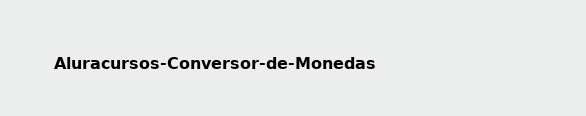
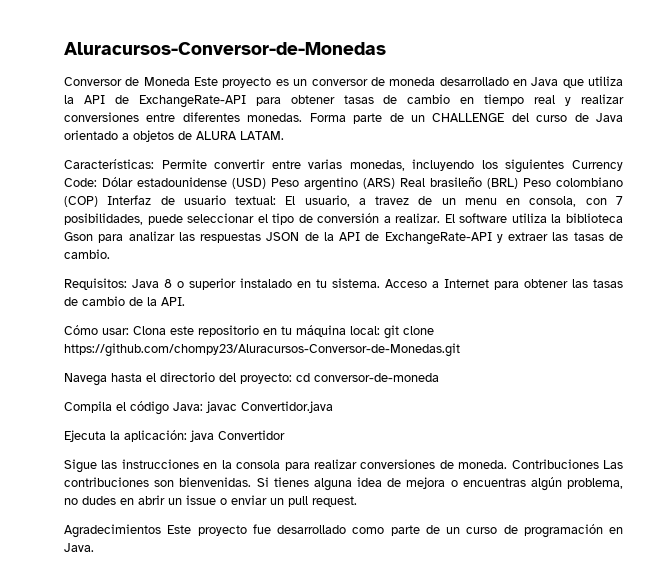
+ Conversor de Moneda Este proyecto es un conversor de moneda desarrollado en Java que utiliza la API de ExchangeRate-API para obtener tasas de cambio en tiempo real y realizar conversiones entre diferentes monedas. Forma parte de un CHALLENGE del curso de Java orientado a objetos de ALURA LATAM.
+ Características: Permite convertir entre varias monedas, incluyendo los siguientes Currency Code: Dólar estadounidense (USD) Peso argentino (ARS) Real brasileño (BRL) Peso colombiano (COP) Interfaz de usuario textual: El usuario, a travez de un menu en consola, con 7 posibilidades, puede seleccionar el tipo de conversión a realizar. El software utiliza la biblioteca Gson para analizar las respuestas JSON de la API de ExchangeRate-API y extraer las tasas de cambio.
+ Requisitos: Java 8 o superior instalado en tu sistema. Acceso a Internet para obtener las tasas de cambio de la API.
+ Cómo usar: Clona este repositorio en tu máquina local: git clone https://github.com/chompy23/Aluracursos-Conversor-de-Monedas.git
+ Navega hasta el directorio del proyecto: cd conversor-de-moneda
+ Compila el código Java: javac Convertidor.java
+ Ejecuta la aplicación: java Convertidor
+ Sigue las instrucciones en la consola para realizar conversiones de moneda. Contribuciones Las contribuciones son bienvenidas. Si tienes alguna idea de mejora o encuentras algún problema, no dudes en abrir un issue o enviar un pull request.
+ Agradecimientos Este proyecto fue desarrollado como parte de un curso de programación en Java.

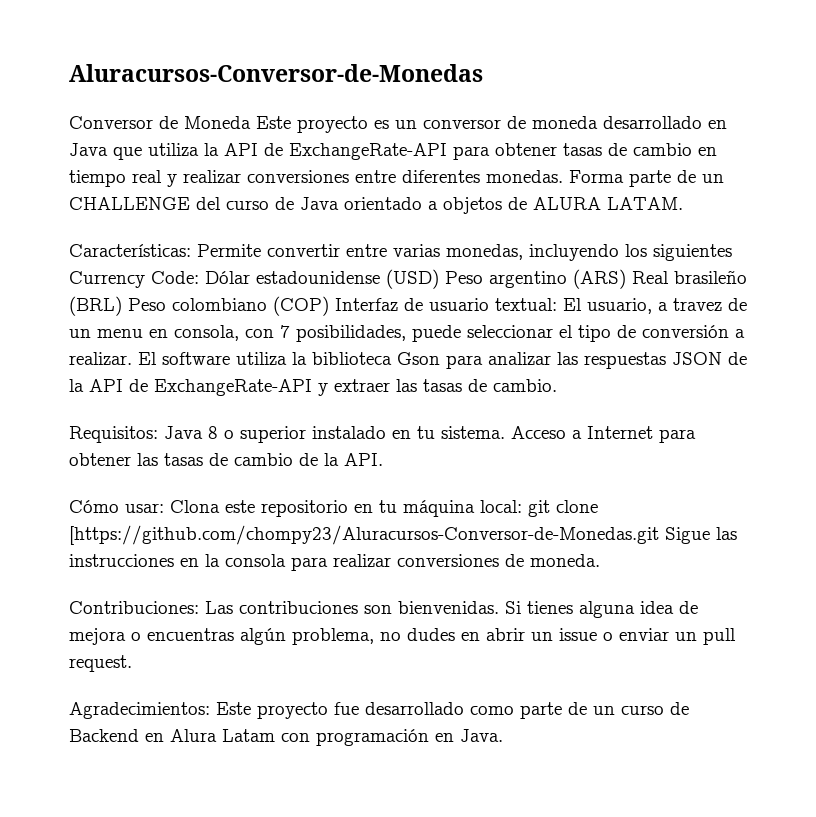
- Cómo usar: Clona este repositorio en tu máquina local: git clone https://github.com/chompy23/Aluracursos-Conversor-de-Monedas.git
- Navega hasta el directorio del proyecto: cd conversor-de-moneda
- Compila el código Java: javac Convertidor.java
- Ejecuta la aplicación: java Convertidor
- Sigue las instrucciones en la consola para realizar conversiones de moneda. Contribuciones Las contribuciones son bienvenidas.
+ Cómo usar: Clona este repositorio en tu máquina local: git clone [https://github.com/chompy23/Aluracursos-Conversor-de-Monedas.git Sigue las instrucciones en la consola para realizar conversiones de moneda.
+ Contribuciones: Las contribuciones son bienvenidas.
- Agradecimientos Este proyecto fue desarrollado como parte de un curso de programación en Java.
+ Agradecimientos: Este proyecto fue desarrollado como parte de un curso de Backend en Alura Latam con programación en Java.

